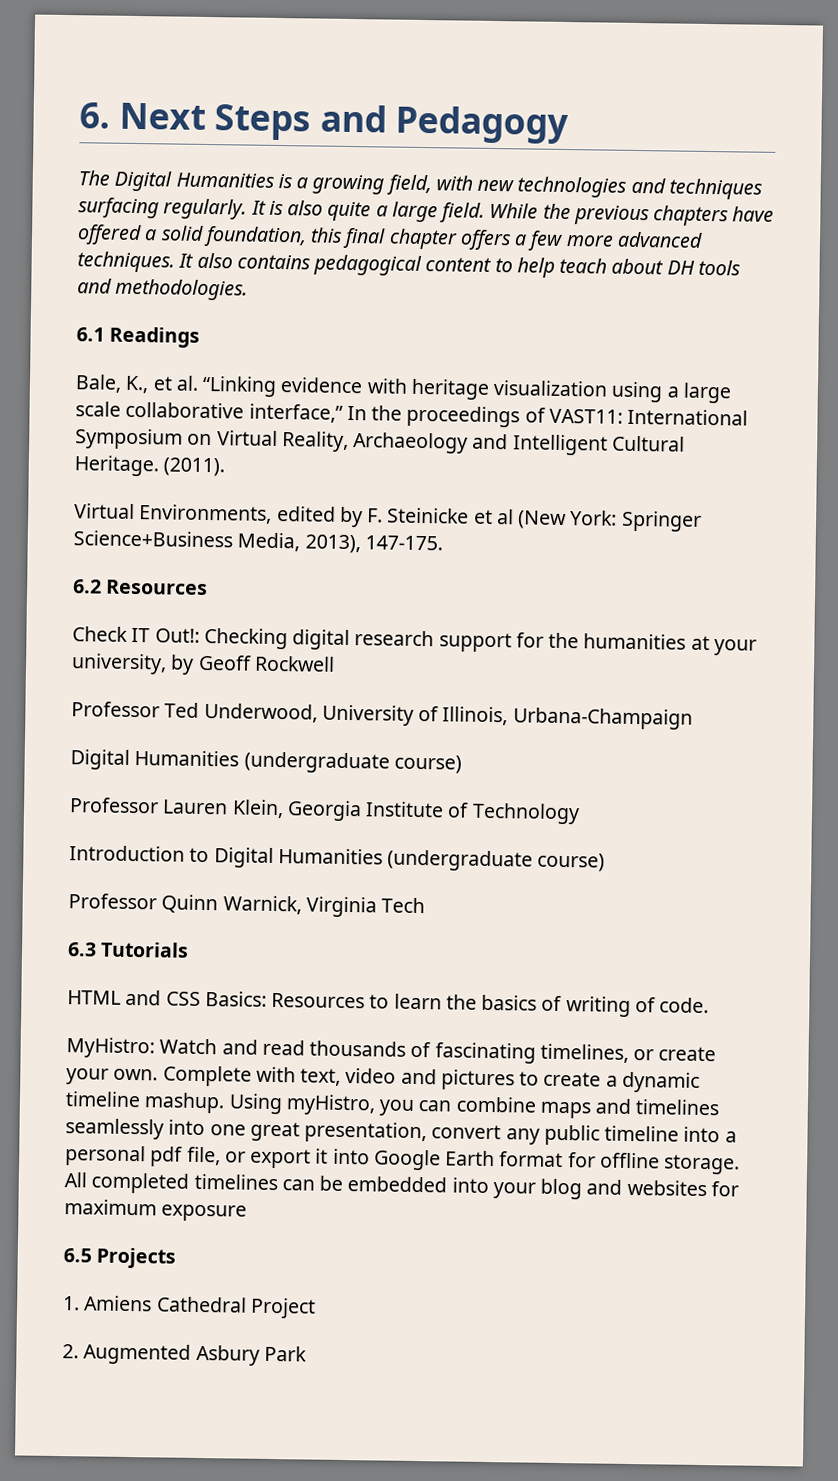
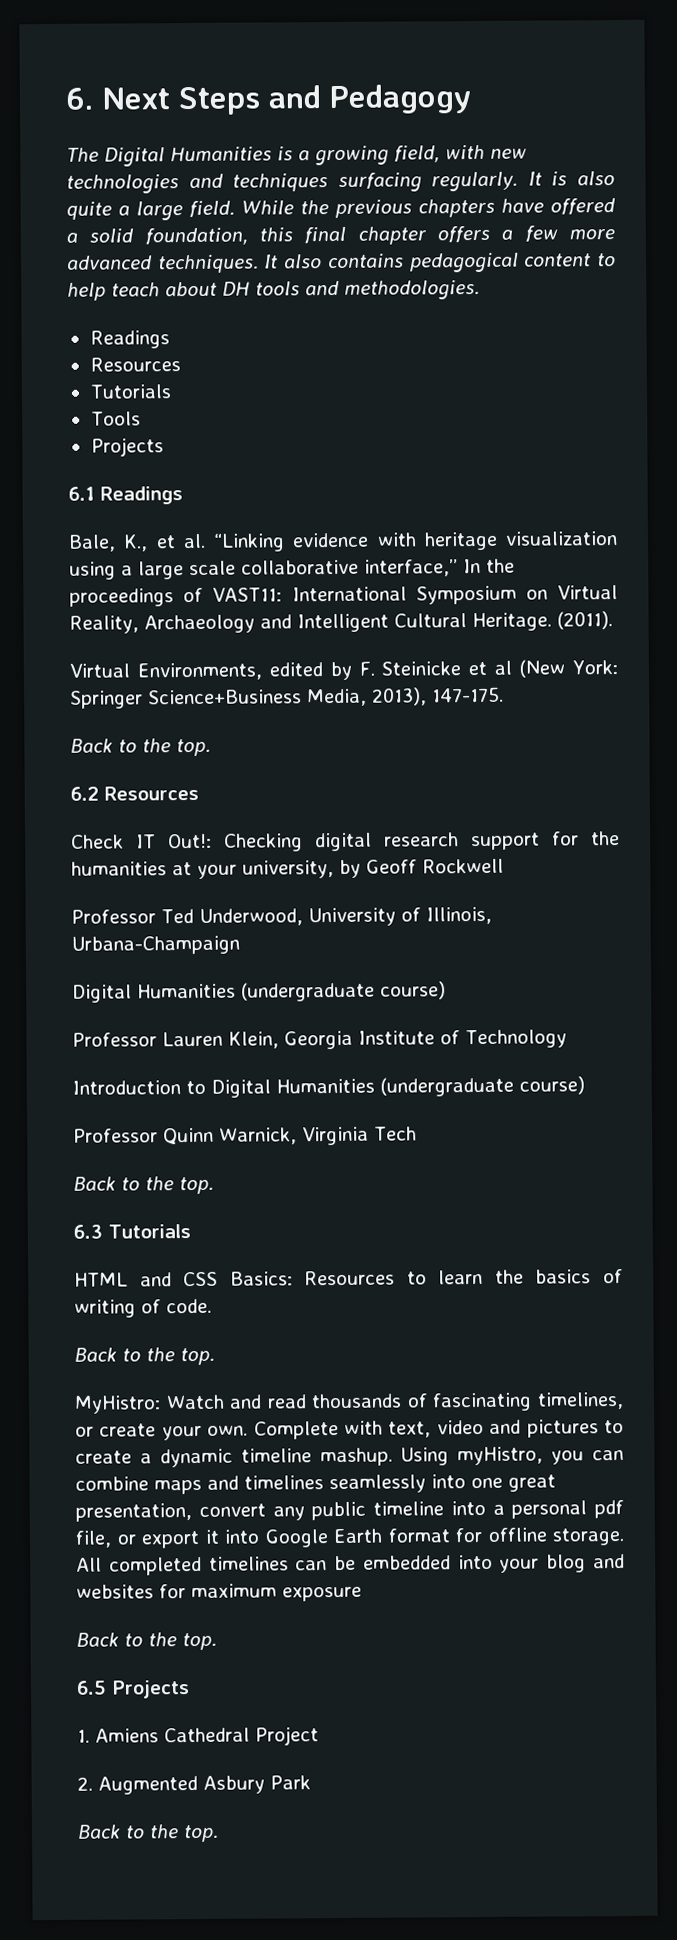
  It also contains pedagogical content to help teach about DH tools and methodologies.
+ Readings
+ Resources
+ Tutorials
+ Tools
+ Projects
  Virtual Environments, edited by F. Steinicke et al (New York: Springer Science+Business Media, 2013), 147-175.
+ Back to the top.
  Professor Quinn Warnick, Virginia Tech
+ Back to the top.
  HTML and CSS Basics: Resources to learn the basics of writing of code.
+ Back to the top.
  All completed timelines can be embedded into your blog and websites for maximum exposure
+ Back to the top.
  2. Augmented Asbury Park
+ Back to the top.

